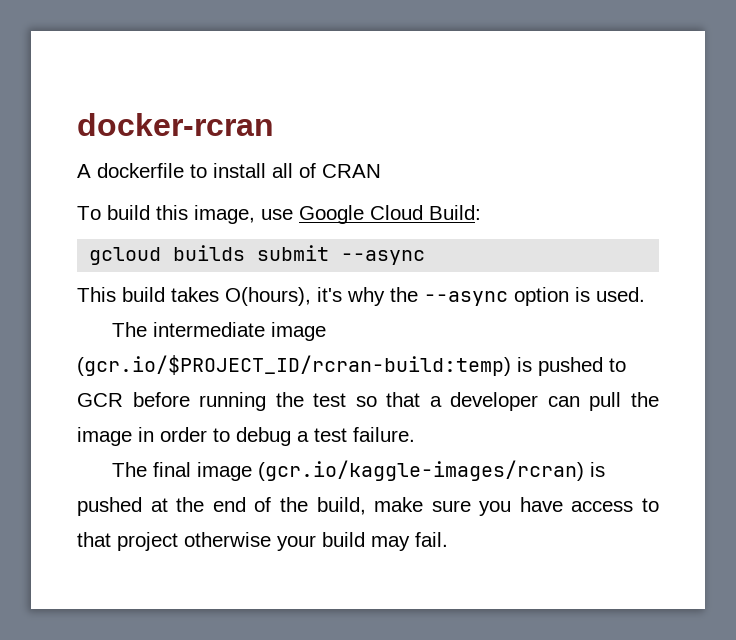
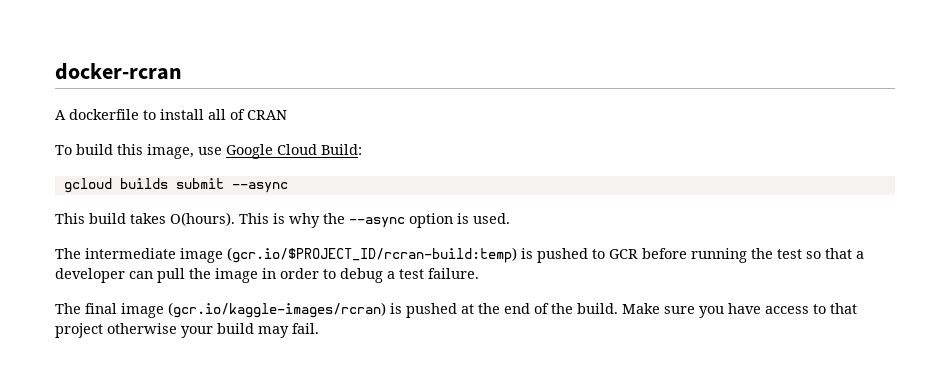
- This build takes O(hours), it's why the --async option is used.
+ This build takes O(hours). This is why the --async option is used.
- The final image (gcr.io/kaggle-images/rcran) is pushed at the end of the build, make sure you have access to that project otherwise your build may fail.
+ The final image (gcr.io/kaggle-images/rcran) is pushed at the end of the build. Make sure you have access to that project otherwise your build may fail.

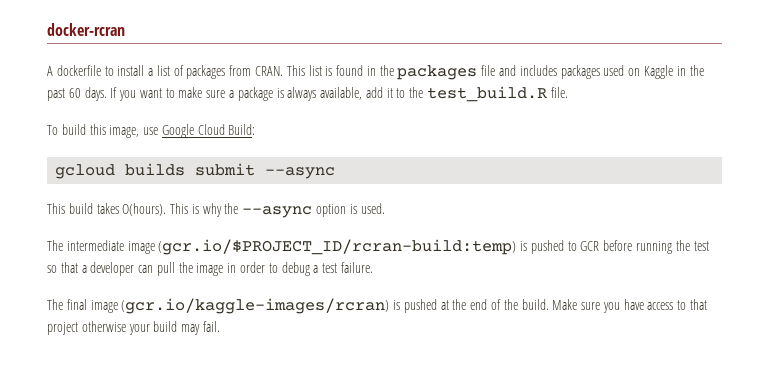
- A dockerfile to install all of CRAN
+ A dockerfile to install a list of packages from CRAN. This list is found in the packages file and includes packages used on Kaggle in the past 60 days. If you want to make sure a package is always available, add it to the test_build.R file.

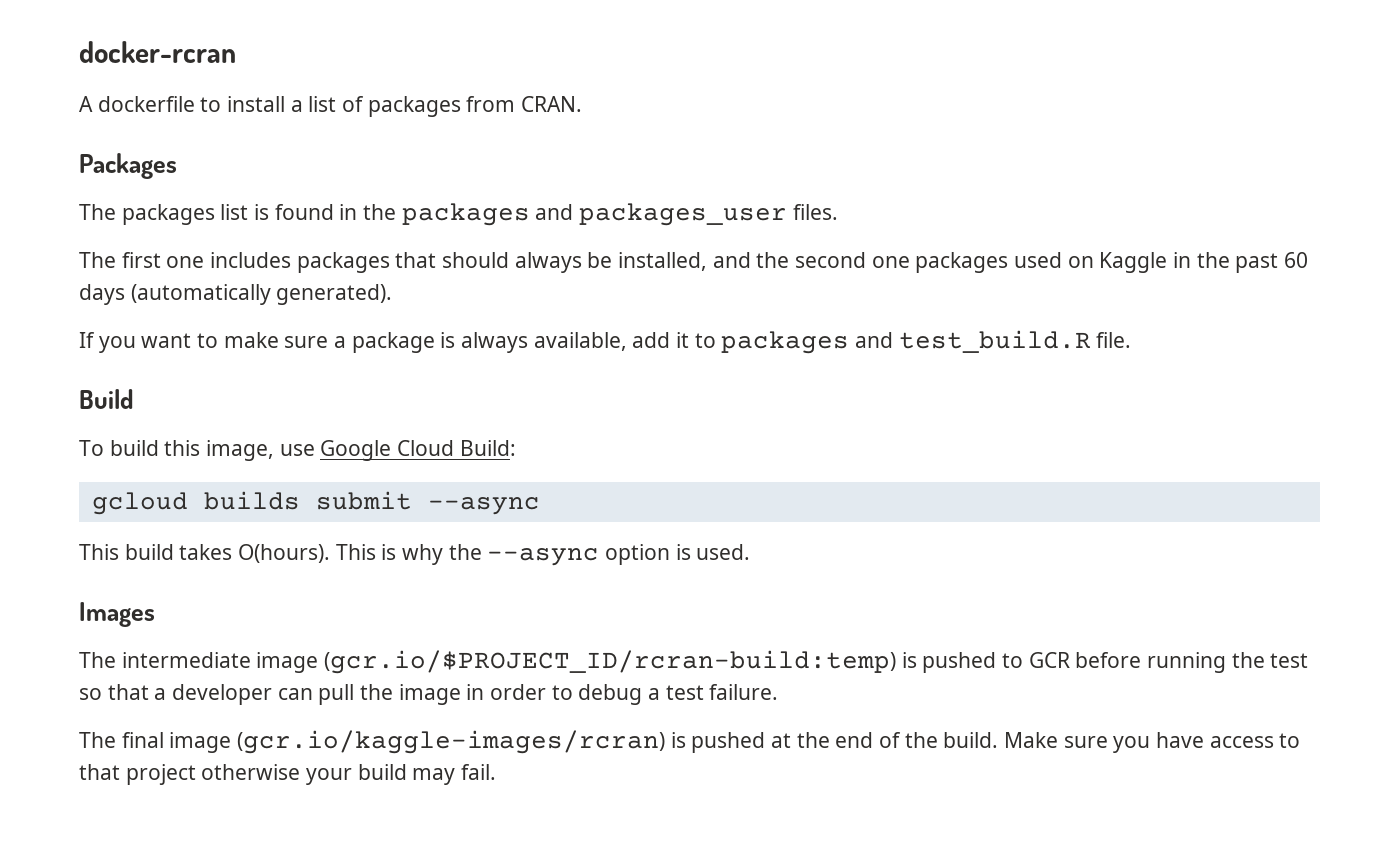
- A dockerfile to install a list of packages from CRAN. This list is found in the packages file and includes packages used on Kaggle in the past 60 days. If you want to make sure a package is always available, add it to the test_build.R file.
+ A dockerfile to install a list of packages from CRAN.
+ Packages
+ The packages list is found in the packages and packages_user files.
+ The first one includes packages that should always be installed, and the second one packages used on Kaggle in the past 60 days (automatically generated).
+ If you want to make sure a package is always available, add it to packages and test_build.R file.
+ Build
+ Images

